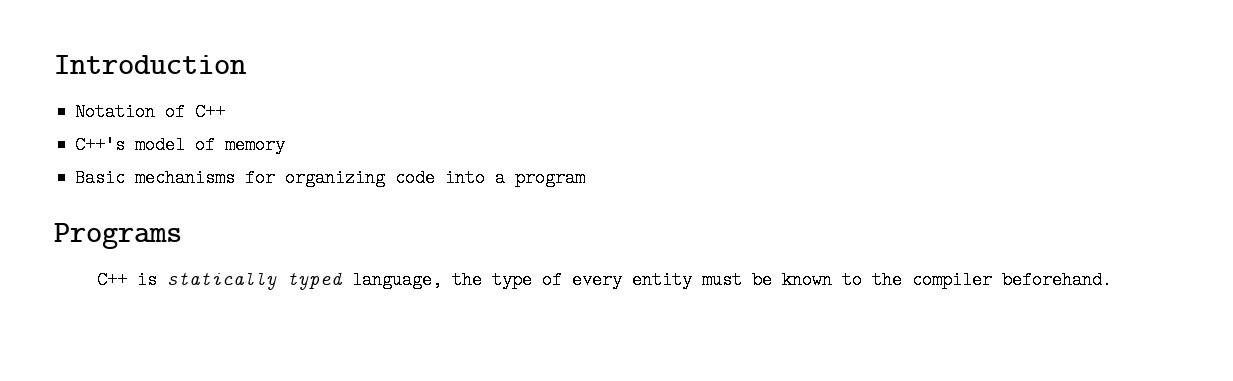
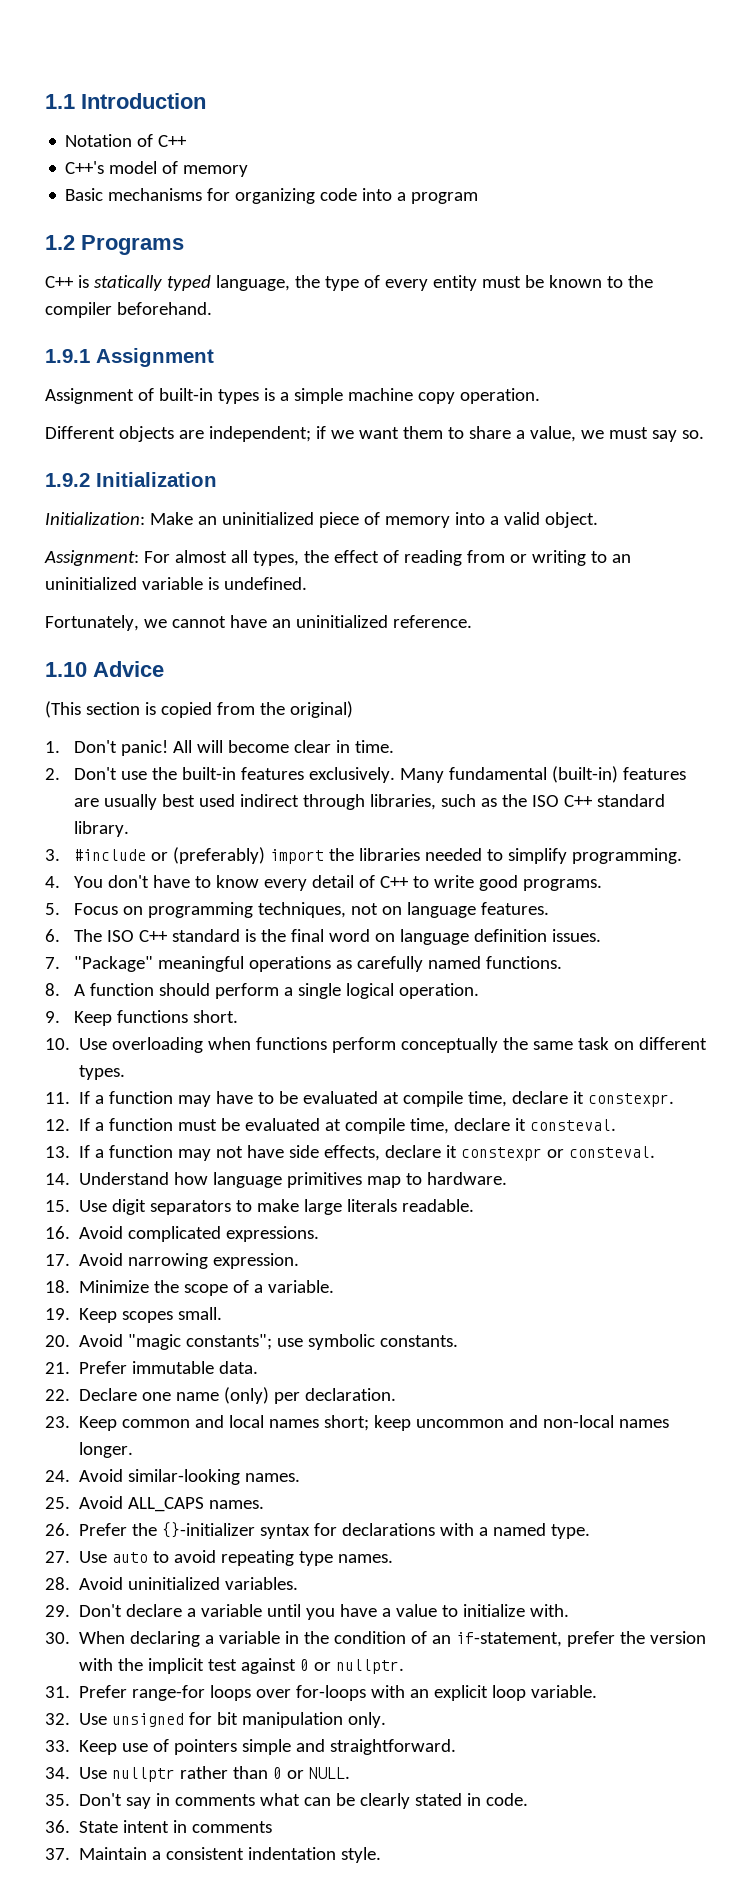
- Introduction
+ 1.1 Introduction
- Programs
+ 1.2 Programs
+ 1.9.1 Assignment
+ Assignment of built-in types is a simple machine copy operation.
+ Different objects are independent; if we want them to share a value, we must say so.
+ 1.9.2 Initialization
+ Initialization: Make an uninitialized piece of memory into a valid object.
+ Assignment: For almost all types, the effect of reading from or writing to an uninitialized variable is undefined.
+ Fortunately, we cannot have an uninitialized reference.
+ 1.10 Advice
+ (This section is copied from the original)
+ 1. Don't panic! All will become clear in time.
+ 2. Don't use the built-in features exclusively. Many fundamental (built-in) features are usually best used indirect through libraries, such as the ISO C++ standard library.
+ 3. #include or (preferably) import the libraries needed to simplify programming.
+ 4. You don't have to know every detail of C++ to write good programs.
+ 5. Focus on programming techniques, not on language features.
+ 6. The ISO C++ standard is the final word on language definition issues.
+ 7. "Package" meaningful operations as carefully named functions.
+ 8. A function should perform a single logical operation.
+ 9. Keep functions short.
+ 10. Use overloading when functions perform conceptually the same task on different types.
+ 11. If a function may have to be evaluated at compile time, declare it constexpr.
+ 12. If a function must be evaluated at compile time, declare it consteval.
+ 13. If a function may not have side effects, declare it constexpr or consteval.
+ 14. Understand how language primitives map to hardware.
+ 15. Use digit separators to make large literals readable.
+ 16. Avoid complicated expressions.
+ 17. Avoid narrowing expression.
+ 18. Minimize the scope of a variable.
+ 19. Keep scopes small.
+ 20. Avoid "magic constants"; use symbolic constants.
+ 21. Prefer immutable data.
+ 22. Declare one name (only) per declaration.
+ 23. Keep common and local names short; keep uncommon and non-local names longer.
+ 24. Avoid similar-looking names.
+ 25. Avoid ALL_CAPS names.
+ 26. Prefer the {}-initializer syntax for declarations with a named type.
+ 27. Use auto to avoid repeating type names.
+ 28. Avoid uninitialized variables.
+ 29. Don't declare a variable until you have a value to initialize with.
+ 30. When declaring a variable in the condition of an if-statement, prefer the version with the implicit test against 0 or nullptr.
+ 31. Prefer range-for loops over for-loops with an explicit loop variable.
+ 32. Use unsigned for bit manipulation only.
+ 33. Keep use of pointers simple and straightforward.
+ 34. Use nullptr rather than 0 or NULL.
+ 35. Don't say in comments what can be clearly stated in code.
+ 36. State intent in comments
+ 37. Maintain a consistent indentation style.

